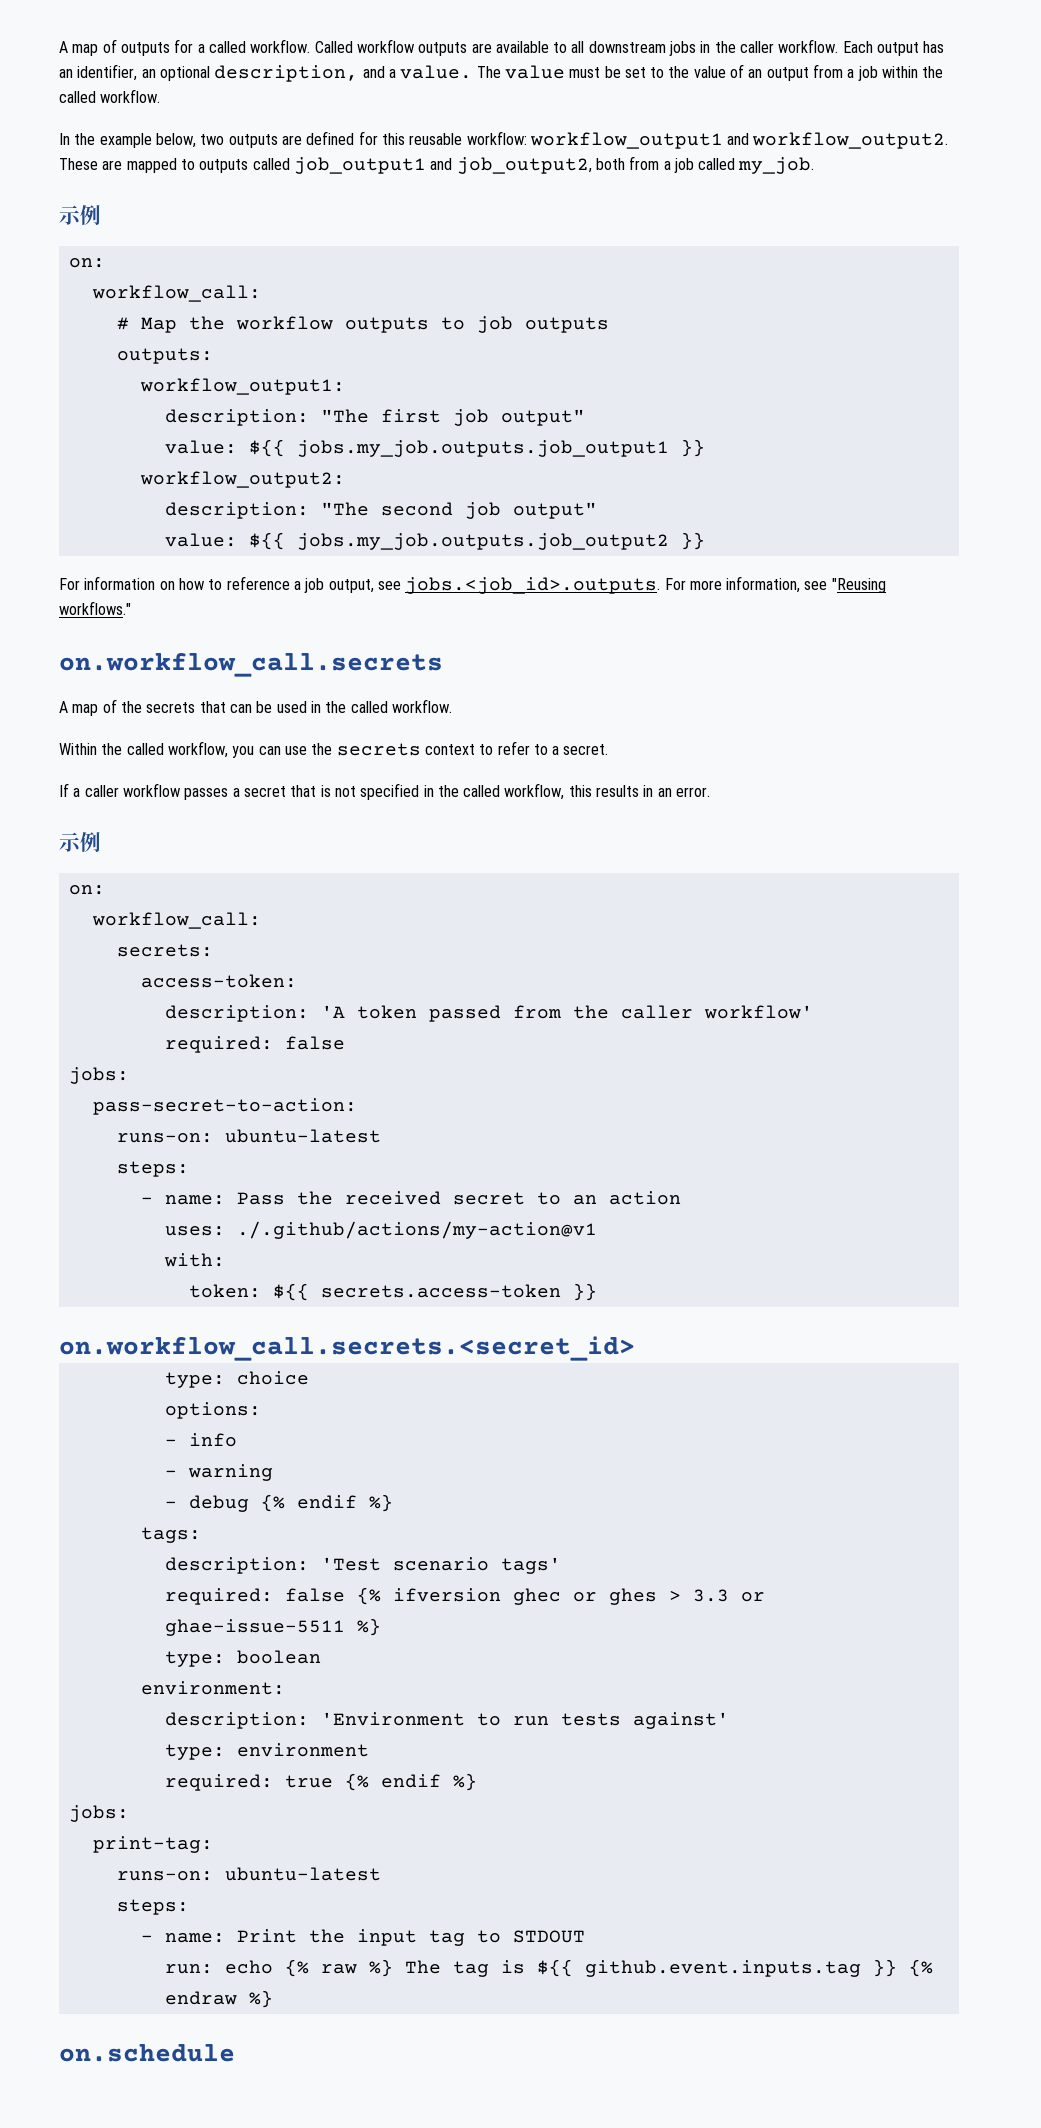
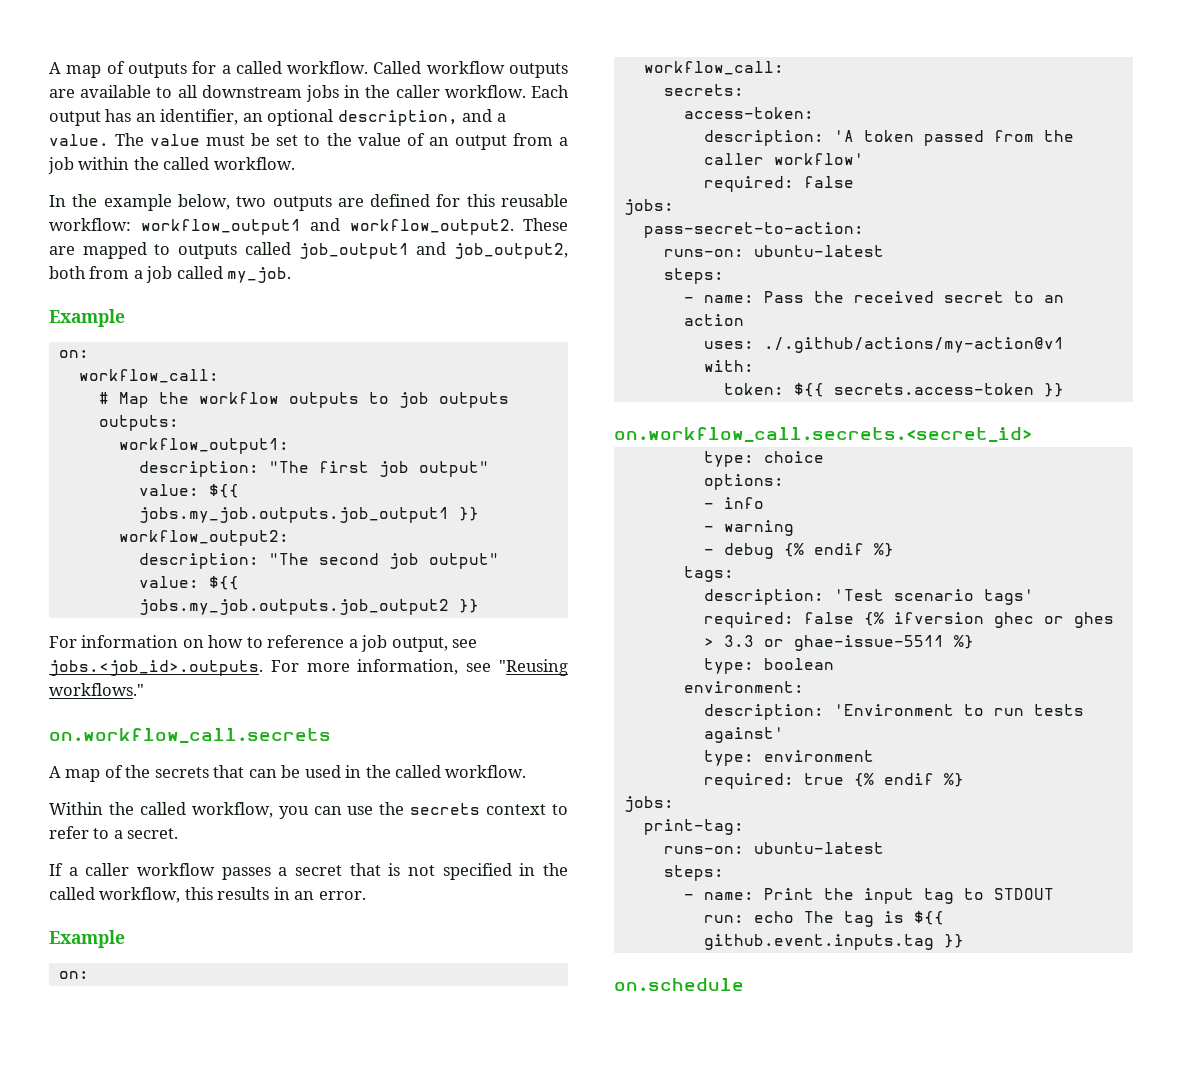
  These are mapped to outputs called job_output1 and job_output2, both from a job called my_job.
- 示例
+ Example
  If a caller workflow passes a secret that is not specified in the called workflow, this results in an error.
- 示例
+ Example
- run: echo {% raw %} The tag is ${{ github.event.inputs.tag }} {% endraw %}
+ run: echo The tag is ${{ github.event.inputs.tag }}

